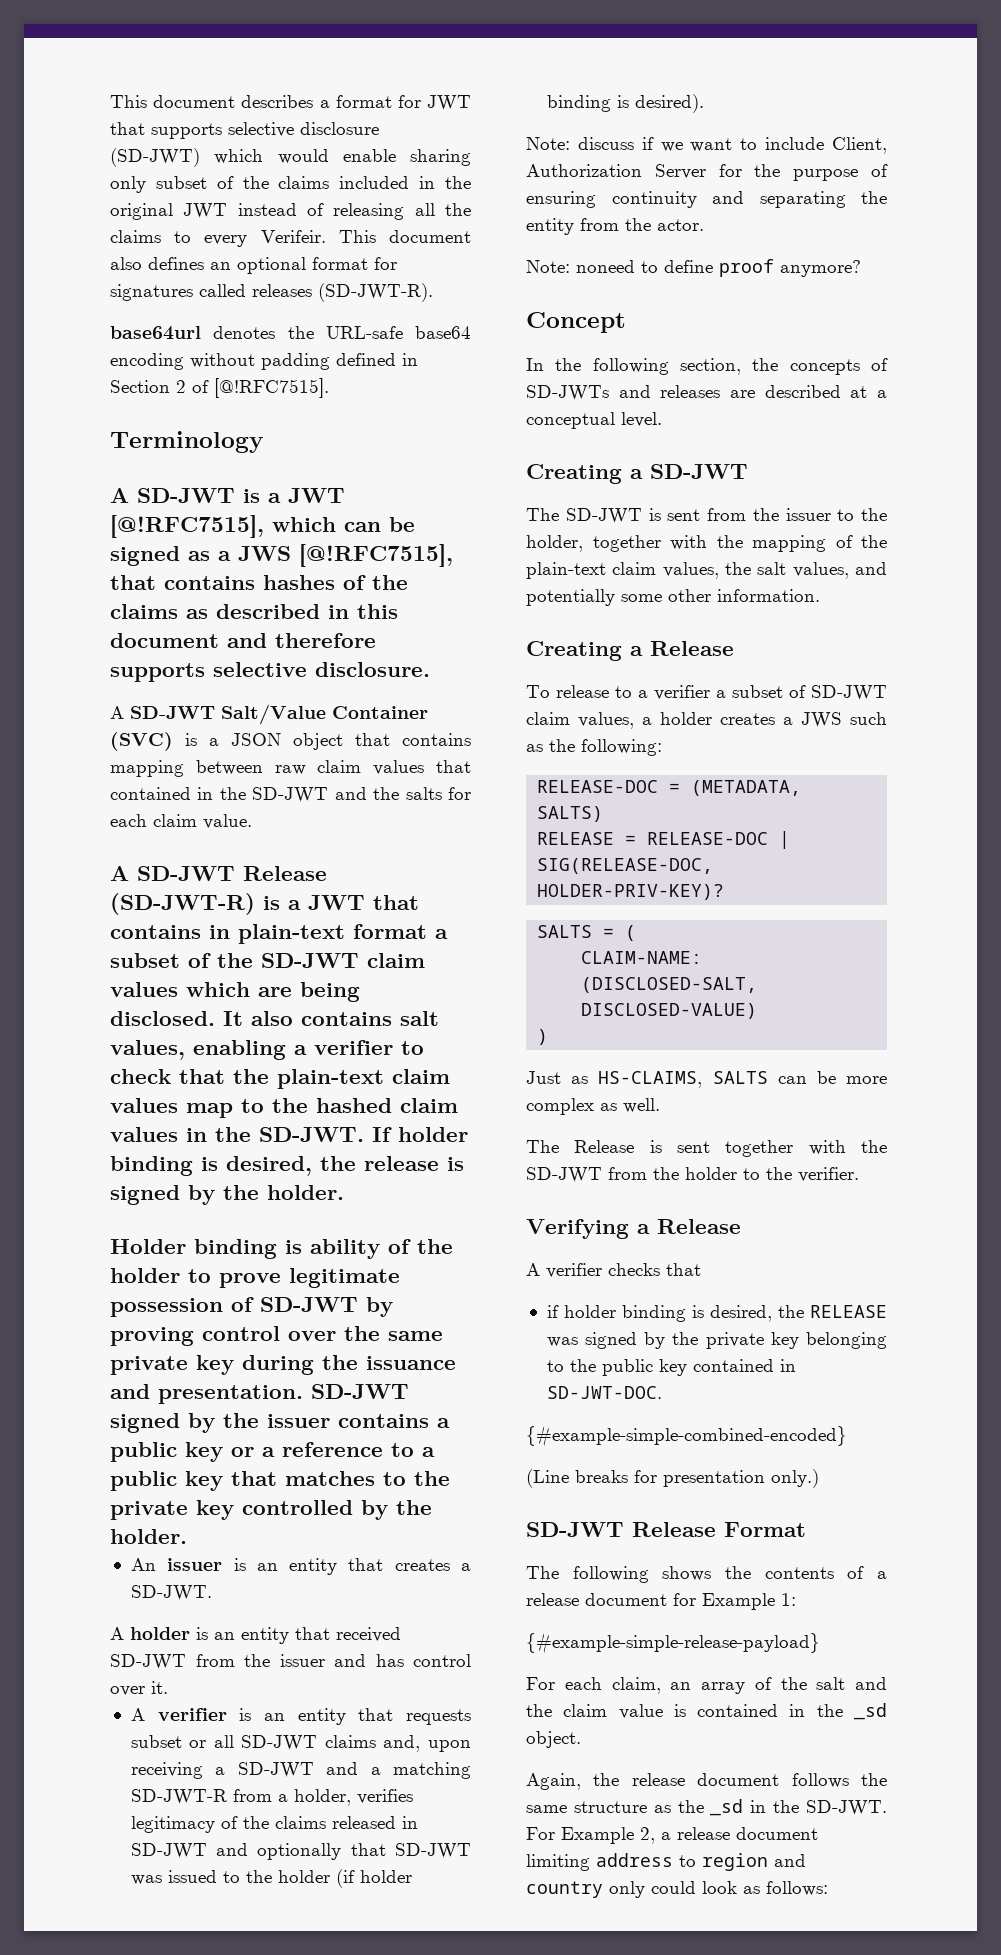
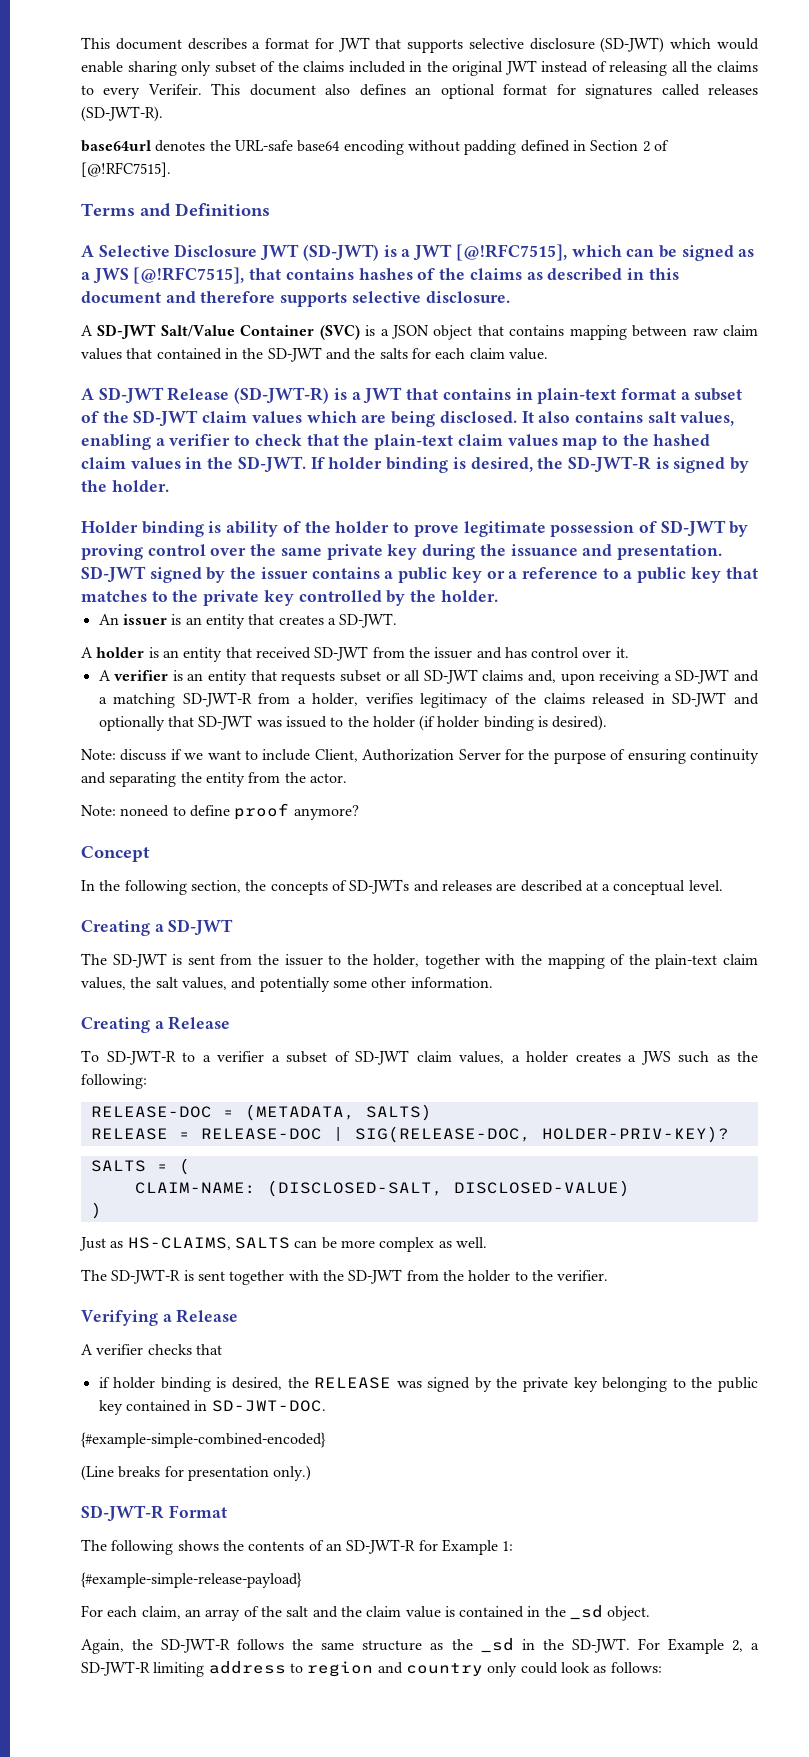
- Terminology
- A SD-JWT is a JWT [@!RFC7515], which can be signed as a JWS [@!RFC7515], that contains hashes of the claims as described in this document and therefore supports selective disclosure.
+ Terms and Definitions
+ A Selective Disclosure JWT (SD-JWT) is a JWT [@!RFC7515], which can be signed as a JWS [@!RFC7515], that contains hashes of the claims as described in this document and therefore supports selective disclosure.
- If holder binding is desired, the release is signed by the holder.
+ If holder binding is desired, the SD-JWT-R is signed by the holder.
- To release to a verifier a subset of SD-JWT claim values, a holder creates a JWS such as the following:
+ To SD-JWT-R to a verifier a subset of SD-JWT claim values, a holder creates a JWS such as the following:
- The Release is sent together with the SD-JWT from the holder to the verifier.
+ The SD-JWT-R is sent together with the SD-JWT from the holder to the verifier.
- SD-JWT Release Format
+ SD-JWT-R Format
- The following shows the contents of a release document for Example 1:
+ The following shows the contents of an SD-JWT-R for Example 1:
- Again, the release document follows the same structure as the _sd in the SD-JWT.
+ Again, the SD-JWT-R follows the same structure as the _sd in the SD-JWT.
- For Example 2, a release document limiting address to region and country only could look as follows:
+ For Example 2, a SD-JWT-R limiting address to region and country only could look as follows:

